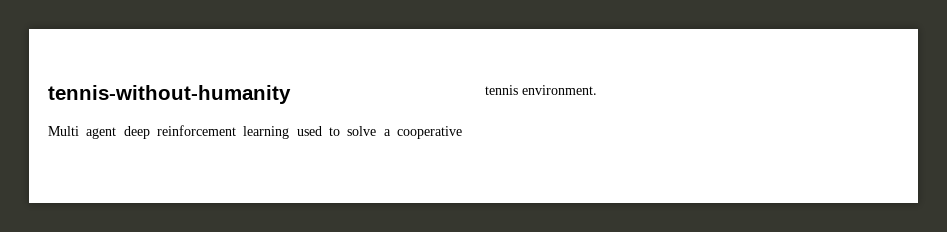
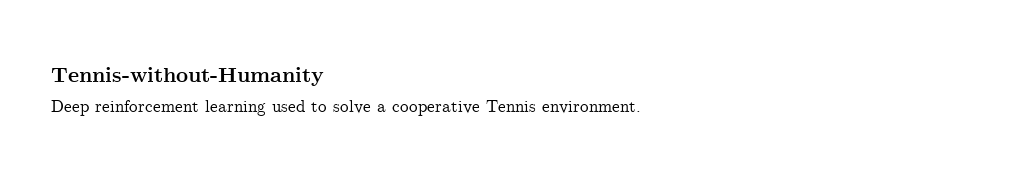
- tennis-without-humanity
- Multi agent deep reinforcement learning used to solve a cooperative tennis environment.
+ Tennis-without-Humanity
+ Deep reinforcement learning used to solve a cooperative Tennis environment.

